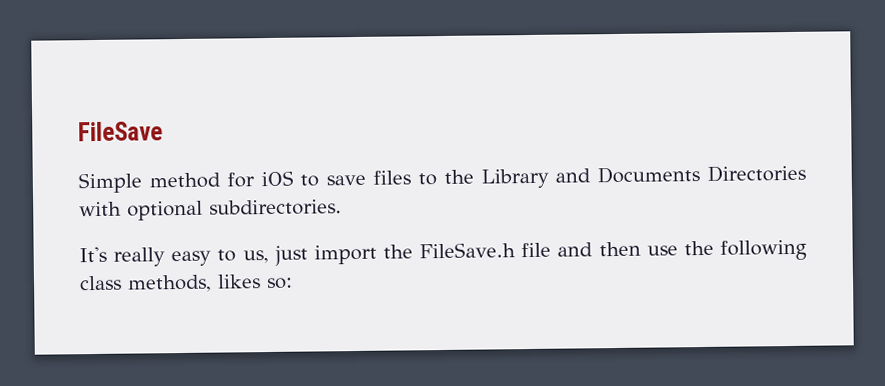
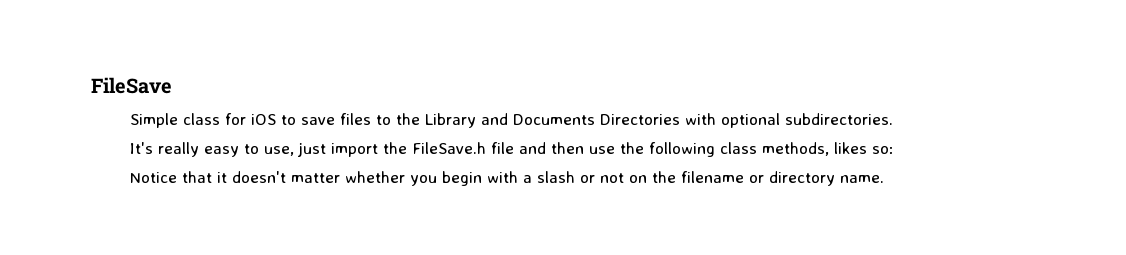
- Simple method for iOS to save files to the Library and Documents Directories with optional subdirectories.
+ Simple class for iOS to save files to the Library and Documents Directories with optional subdirectories.
- It's really easy to us, just import the FileSave.h file and then use the following class methods, likes so:
+ It's really easy to use, just import the FileSave.h file and then use the following class methods, likes so:
+ Notice that it doesn't matter whether you begin with a slash or not on the filename or directory name.

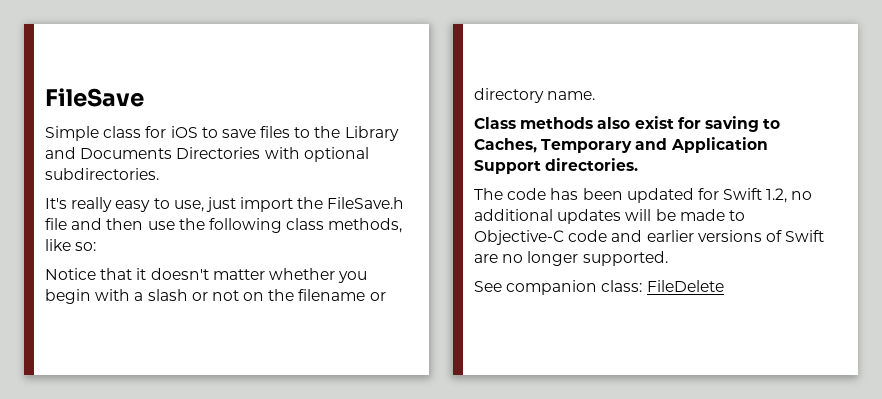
- It's really easy to use, just import the FileSave.h file and then use the following class methods, likes so:
+ It's really easy to use, just import the FileSave.h file and then use the following class methods, like so:
+ Class methods also exist for saving to Caches, Temporary and Application Support directories.
+ The code has been updated for Swift 1.2, no additional updates will be made to Objective-C code and earlier versions of Swift are no longer supported.
+ See companion class: FileDelete

